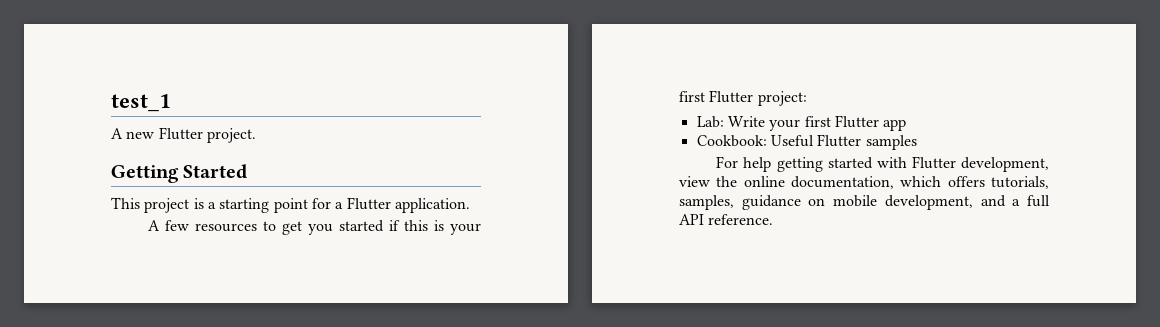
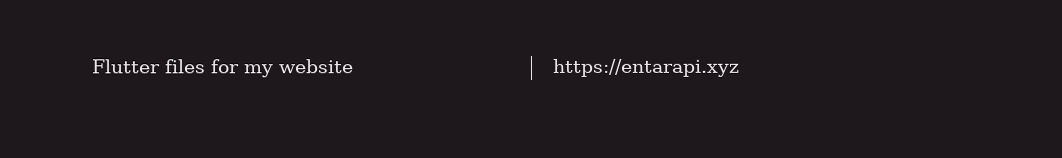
- test_1
- A new Flutter project.
- Getting Started
- This project is a starting point for a Flutter application.
- A few resources to get you started if this is your first Flutter project:
- Lab: Write your first Flutter app
- Cookbook: Useful Flutter samples
- For help getting started with Flutter development, view the online documentation, which offers tutorials, samples, guidance on mobile development, and a full API reference.
+ Flutter files for my website https://entarapi.xyz

